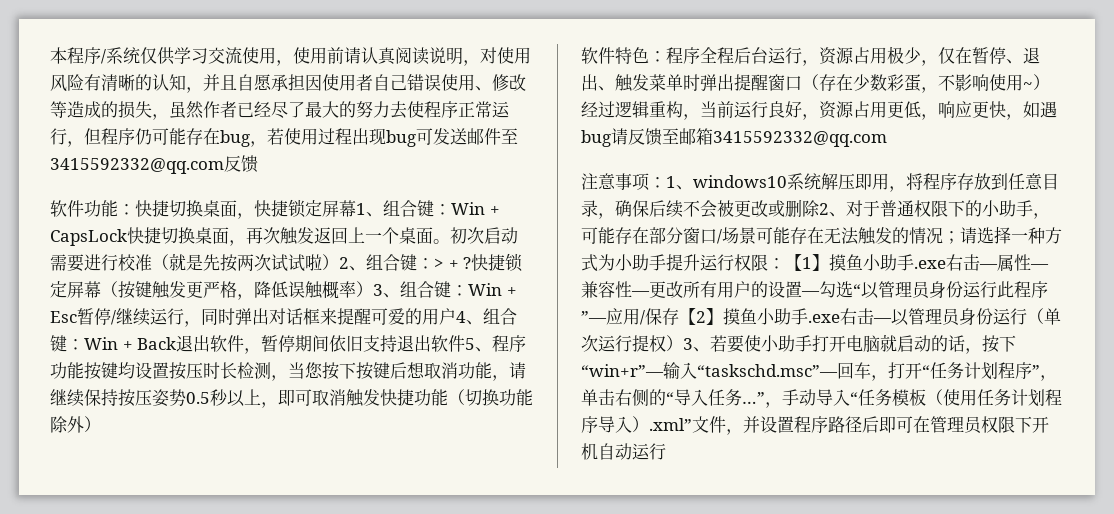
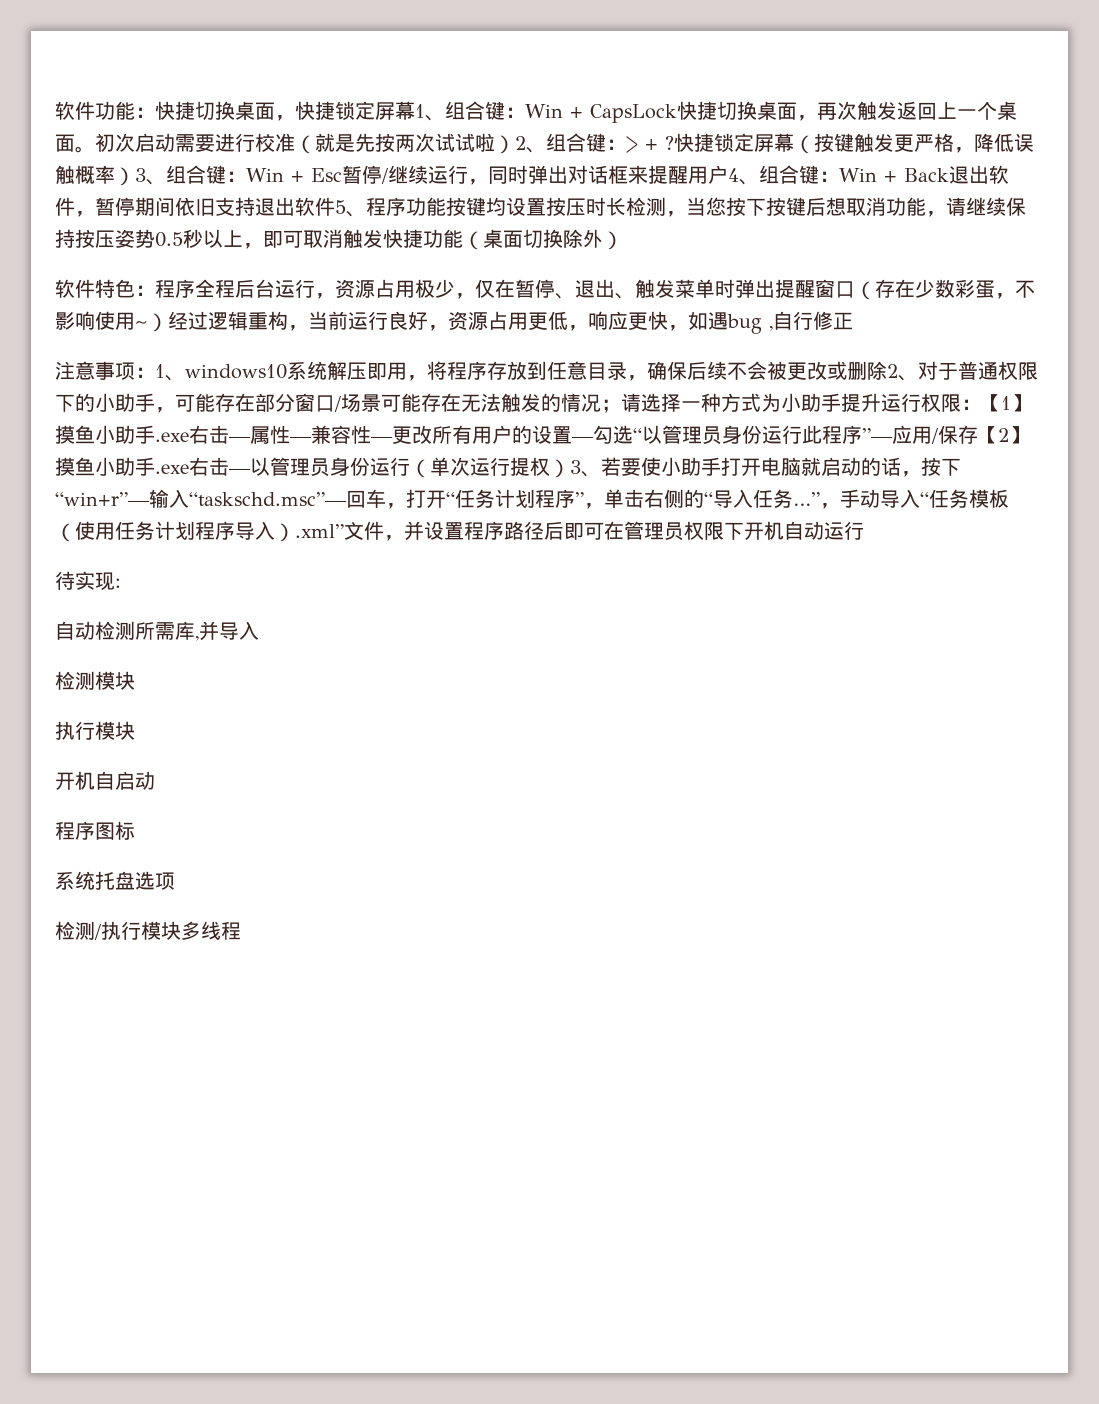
- 本程序/系统仅供学习交流使用，使用前请认真阅读说明，对使用风险有清晰的认知，并且自愿承担因使用者自己错误使用、修改等造成的损失，虽然作者已经尽了最大的努力去使程序正常运行，但程序仍可能存在bug，若使用过程出现bug可发送邮件至3415592332@qq.com反馈
- Win + Esc暂停/继续运行，同时弹出对话框来提醒可爱的用户4、组合键：
+ Win + Esc暂停/继续运行，同时弹出对话框来提醒用户4、组合键：
- Win + Back退出软件，暂停期间依旧支持退出软件5、程序功能按键均设置按压时长检测，当您按下按键后想取消功能，请继续保持按压姿势0.5秒以上，即可取消触发快捷功能（切换功能除外）
+ Win + Back退出软件，暂停期间依旧支持退出软件5、程序功能按键均设置按压时长检测，当您按下按键后想取消功能，请继续保持按压姿势0.5秒以上，即可取消触发快捷功能（桌面切换除外）
- 软件特色：程序全程后台运行，资源占用极少，仅在暂停、退出、触发菜单时弹出提醒窗口（存在少数彩蛋，不影响使用~）经过逻辑重构，当前运行良好，资源占用更低，响应更快，如遇bug请反馈至邮箱3415592332@qq.com
+ 软件特色：程序全程后台运行，资源占用极少，仅在暂停、退出、触发菜单时弹出提醒窗口（存在少数彩蛋，不影响使用~）经过逻辑重构，当前运行良好，资源占用更低，响应更快，如遇bug ,自行修正
+ 待实现:
+ 自动检测所需库,并导入
+ 检测模块
+ 执行模块
+ 开机自启动
+ 程序图标
+ 系统托盘选项
+ 检测/执行模块多线程

